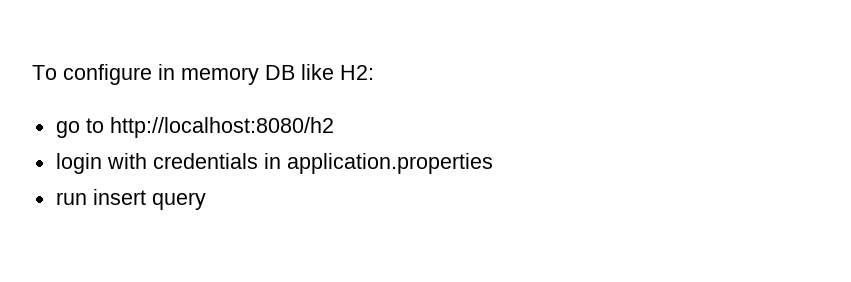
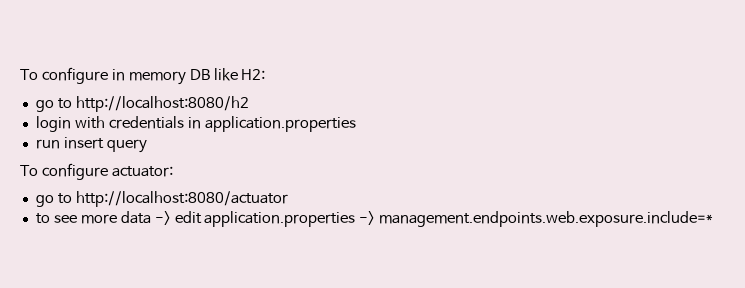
+ To configure actuator:
+ go to http://localhost:8080/actuator
+ to see more data -> edit application.properties -> management.endpoints.web.exposure.include=*

